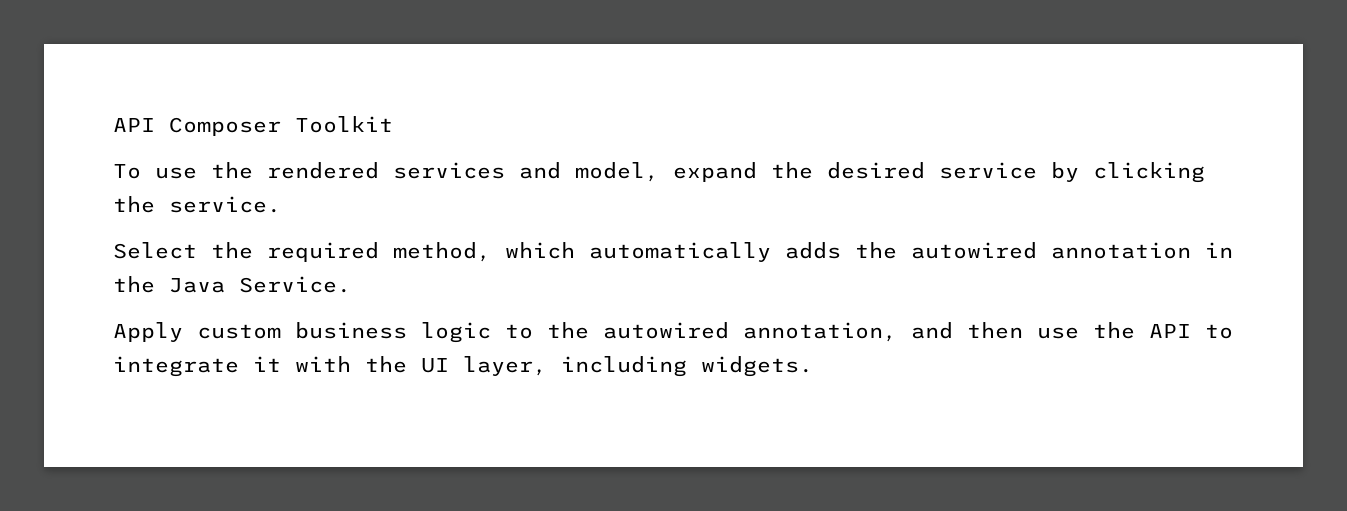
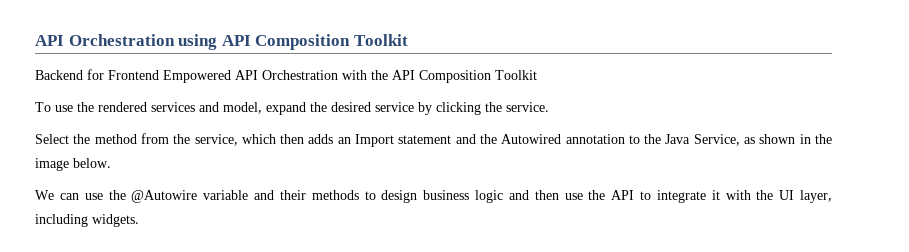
- API Composer Toolkit
+ API Orchestration using API Composition Toolkit
+ Backend for Frontend Empowered API Orchestration with the API Composition Toolkit
- Select the required method, which automatically adds the autowired annotation in the Java Service.
- Apply custom business logic to the autowired annotation, and then use the API to integrate it with the UI layer, including widgets.
+ Select the method from the service, which then adds an Import statement and the Autowired annotation to the Java Service, as shown in the image below.
+ We can use the @Autowire variable and their methods to design business logic and then use the API to integrate it with the UI layer, including widgets.

